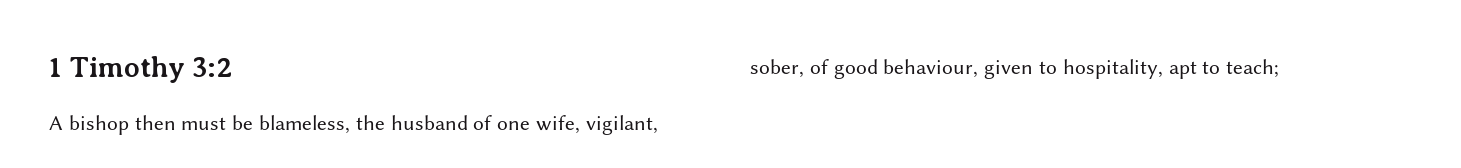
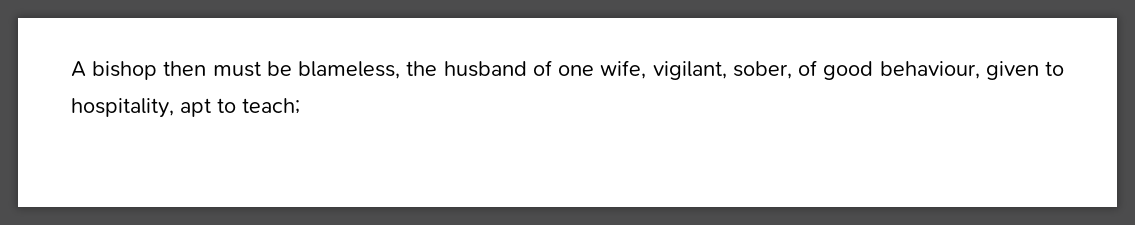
- 1 Timothy 3:2

